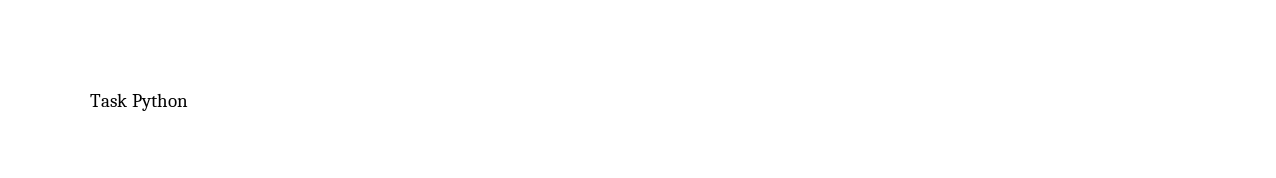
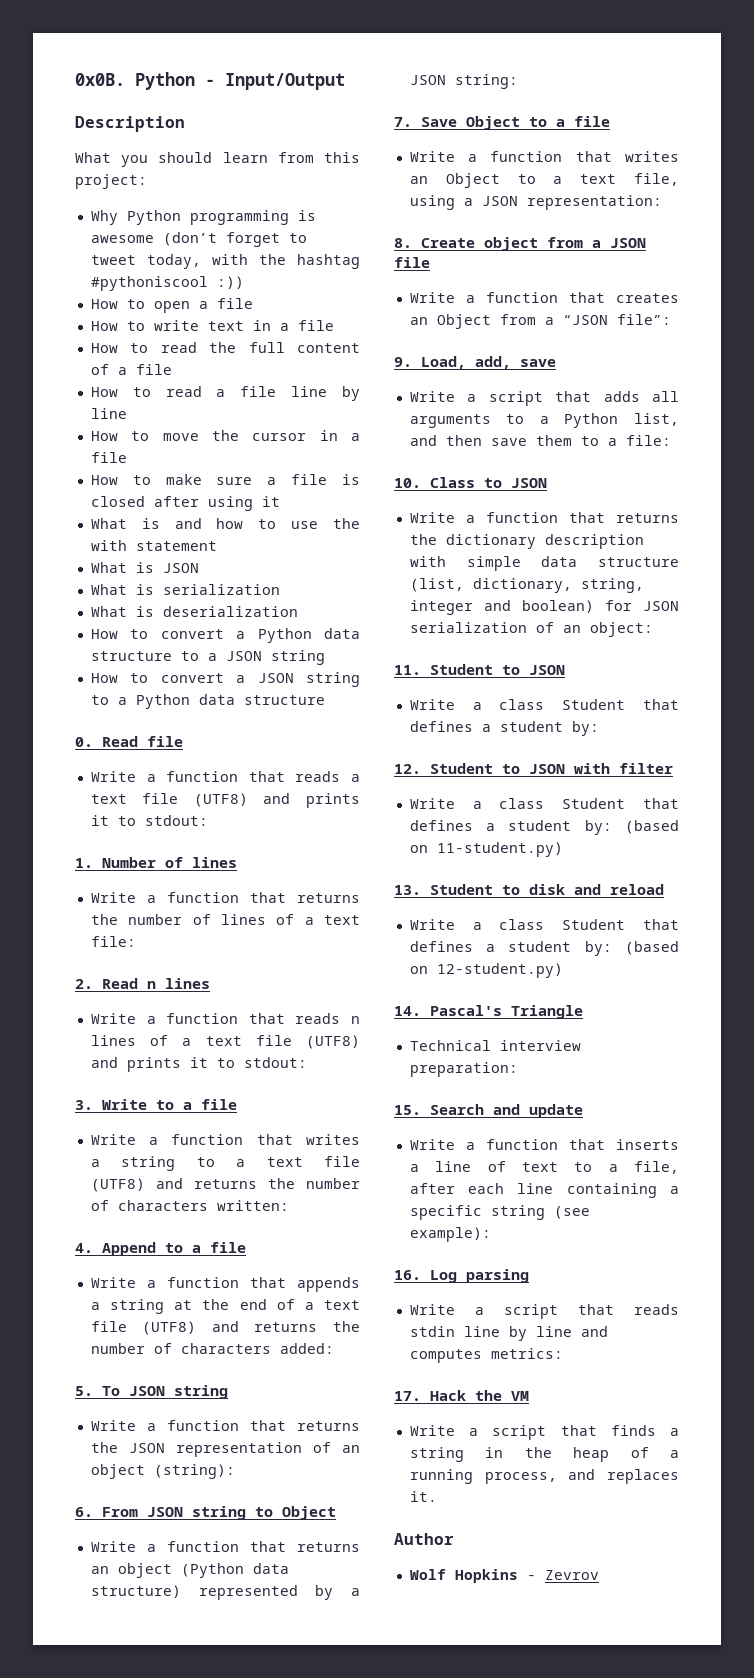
- Task Python
+ 0x0B. Python - Input/Output
+ Description
+ What you should learn from this project:
+ Why Python programming is awesome (don’t forget to tweet today, with the hashtag #pythoniscool :))
+ How to open a file
+ How to write text in a file
+ How to read the full content of a file
+ How to read a file line by line
+ How to move the cursor in a file
+ How to make sure a file is closed after using it
+ What is and how to use the with statement
+ What is JSON
+ What is serialization
+ What is deserialization
+ How to convert a Python data structure to a JSON string
+ How to convert a JSON string to a Python data structure
+ 0. Read file
+ Write a function that reads a text file (UTF8) and prints it to stdout:
+ 1. Number of lines
+ Write a function that returns the number of lines of a text file:
+ 2. Read n lines
+ Write a function that reads n lines of a text file (UTF8) and prints it to stdout:
+ 3. Write to a file
+ Write a function that writes a string to a text file (UTF8) and returns the number of characters written:
+ 4. Append to a file
+ Write a function that appends a string at the end of a text file (UTF8) and returns the number of characters added:
+ 5. To JSON string
+ Write a function that returns the JSON representation of an object (string):
+ 6. From JSON string to Object
+ Write a function that returns an object (Python data structure) represented by a JSON string:
+ 7. Save Object to a file
+ Write a function that writes an Object to a text file, using a JSON representation:
+ 8. Create object from a JSON file
+ Write a function that creates an Object from a “JSON file”:
+ 9. Load, add, save
+ Write a script that adds all arguments to a Python list, and then save them to a file:
+ 10. Class to JSON
+ Write a function that returns the dictionary description with simple data structure (list, dictionary, string, integer and boolean) for JSON serialization of an object:
+ 11. Student to JSON
+ Write a class Student that defines a student by:
+ 12. Student to JSON with filter
+ Write a class Student that defines a student by: (based on 11-student.py)
+ 13. Student to disk and reload
+ Write a class Student that defines a student by: (based on 12-student.py)
+ 14. Pascal's Triangle
+ Technical interview preparation:
+ 15. Search and update
+ Write a function that inserts a line of text to a file, after each line containing a specific string (see example):
+ 16. Log parsing
+ Write a script that reads stdin line by line and computes metrics:
+ 17. Hack the VM
+ Write a script that finds a string in the heap of a running process, and replaces it.
+ Author
+ Wolf Hopkins - Zevrov

